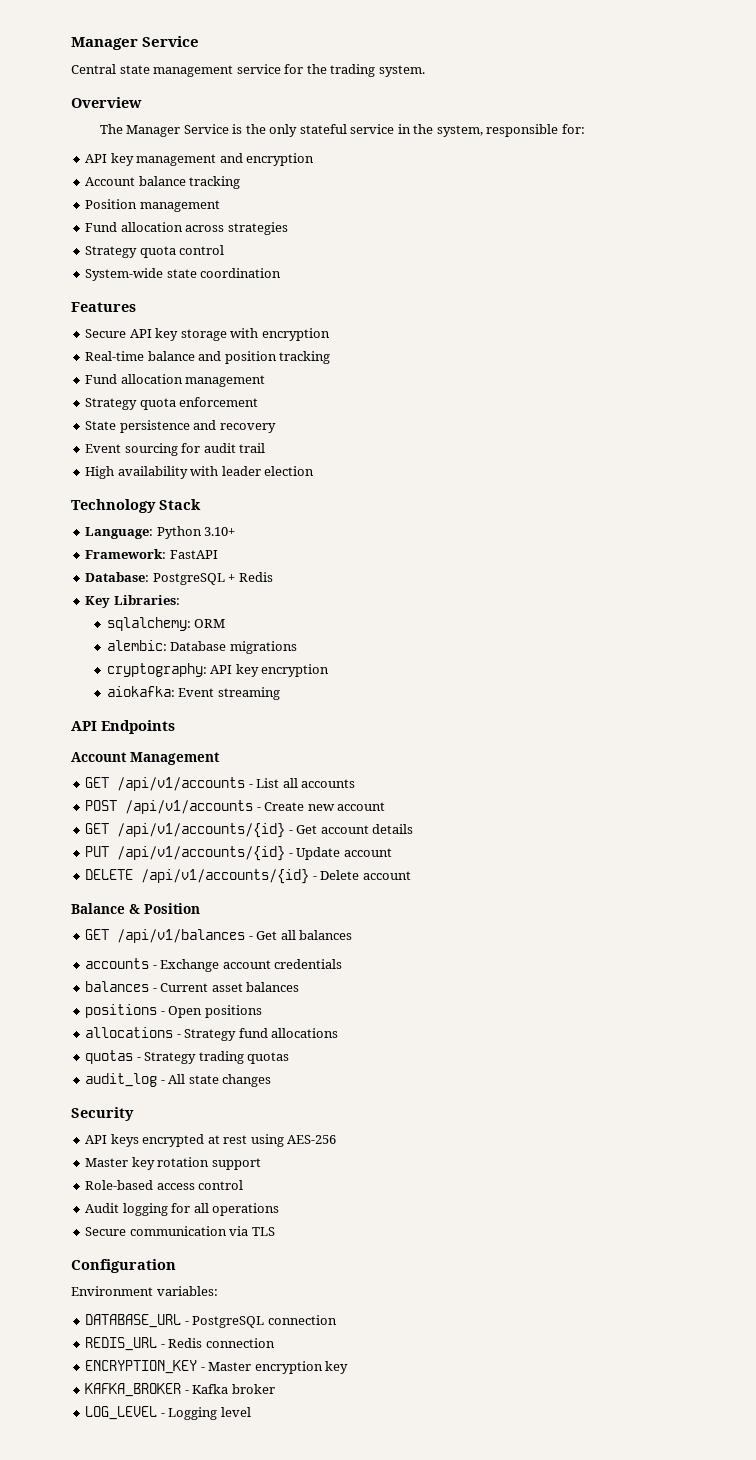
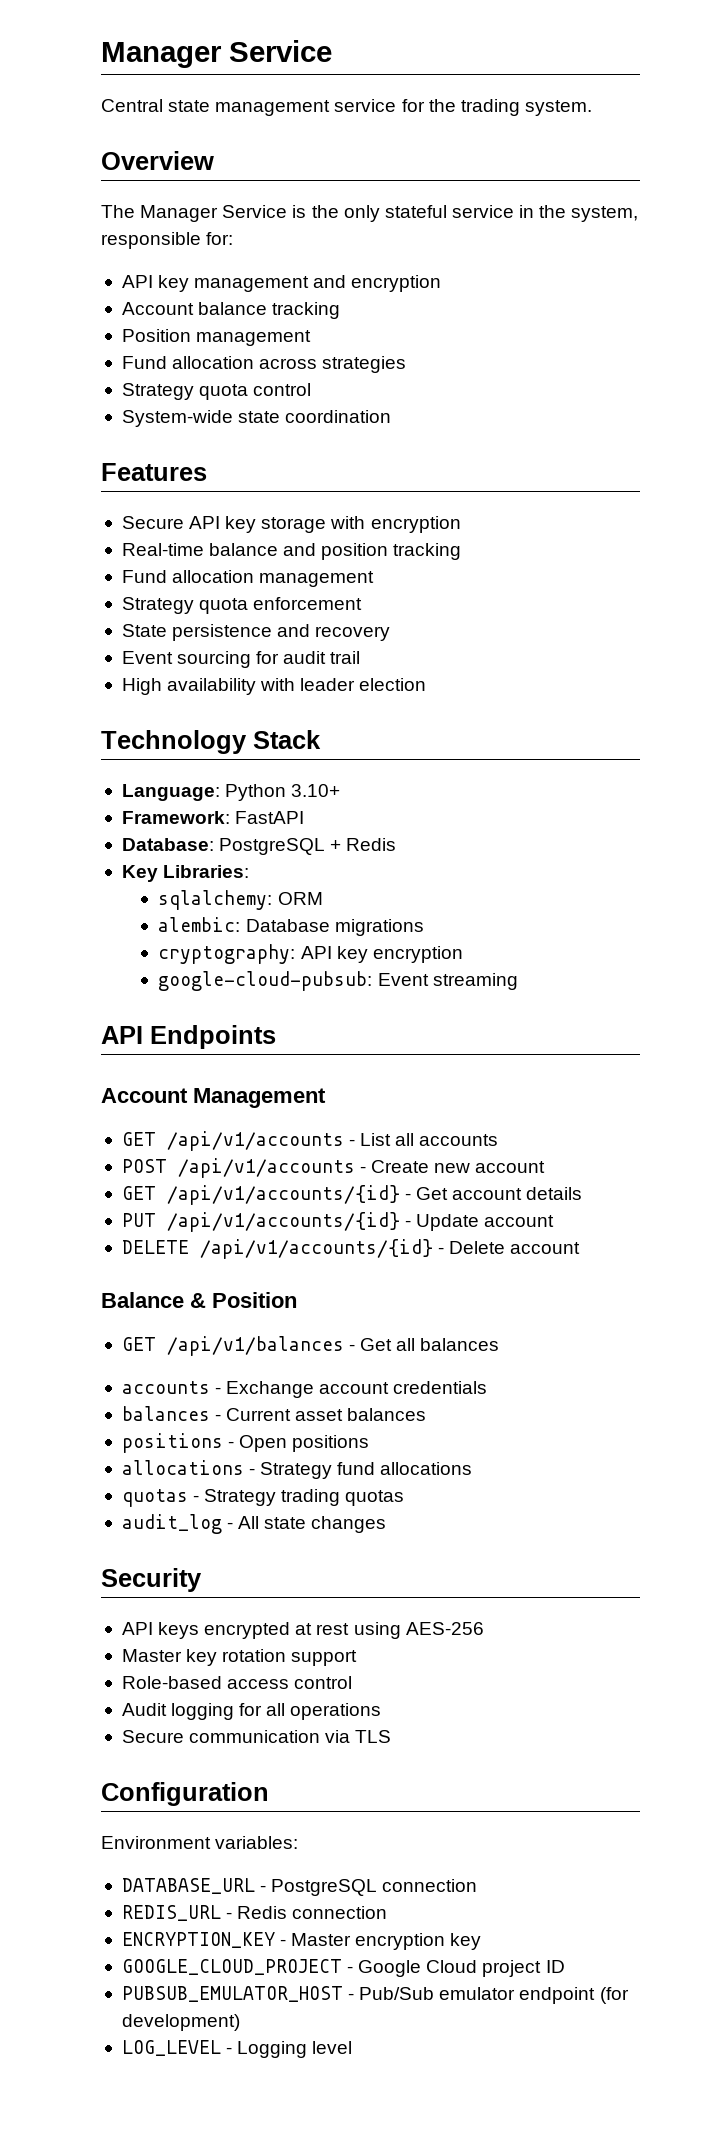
- aiokafka: Event streaming
+ google-cloud-pubsub: Event streaming
- KAFKA_BROKER - Kafka broker
+ GOOGLE_CLOUD_PROJECT - Google Cloud project ID
+ PUBSUB_EMULATOR_HOST - Pub/Sub emulator endpoint (for development)

